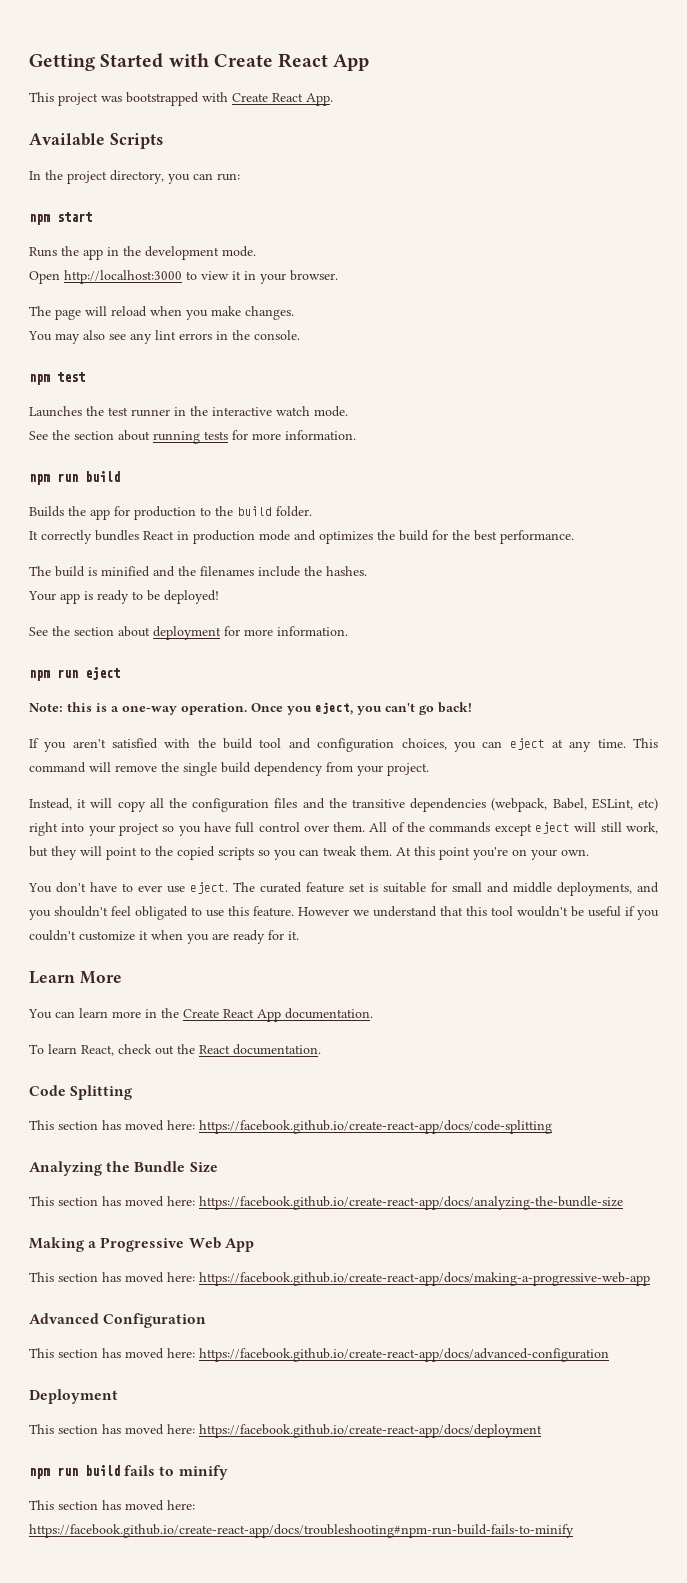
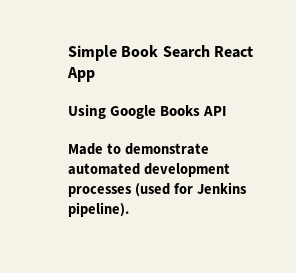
- Getting Started with Create React App
- This project was bootstrapped with Create React App.
- Available Scripts
- In the project directory, you can run:
- npm start
- Runs the app in the development mode.
- Open http://localhost:3000 to view it in your browser.
- The page will reload when you make changes.
- You may also see any lint errors in the console.
- npm test
- Launches the test runner in the interactive watch mode.
- See the section about running tests for more information.
- npm run build
- Builds the app for production to the build folder.
- It correctly bundles React in production mode and optimizes the build for the best performance.
- The build is minified and the filenames include the hashes.
- Your app is ready to be deployed!
- See the section about deployment for more information.
- npm run eject
- Note: this is a one-way operation. Once you eject, you can't go back!
- If you aren't satisfied with the build tool and configuration choices, you can eject at any time. This command will remove the single build dependency from your project.
- Instead, it will copy all the configuration files and the transitive dependencies (webpack, Babel, ESLint, etc) right into your project so you have full control over them. All of the commands except eject will still work, but they will point to the copied scripts so you can tweak them. At this point you're on your own.
- You don't have to ever use eject. The curated feature set is suitable for small and middle deployments, and you shouldn't feel obligated to use this feature. However we understand that this tool wouldn't be useful if you couldn't customize it when you are ready for it.
- Learn More
- You can learn more in the Create React App documentation.
- To learn React, check out the React documentation.
- Code Splitting
- This section has moved here: https://facebook.github.io/create-react-app/docs/code-splitting
- Analyzing the Bundle Size
- This section has moved here: https://facebook.github.io/create-react-app/docs/analyzing-the-bundle-size
- Making a Progressive Web App
- This section has moved here: https://facebook.github.io/create-react-app/docs/making-a-progressive-web-app
- Advanced Configuration
- This section has moved here: https://facebook.github.io/create-react-app/docs/advanced-configuration
- Deployment
- This section has moved here: https://facebook.github.io/create-react-app/docs/deployment
- npm run build fails to minify
- This section has moved here: https://facebook.github.io/create-react-app/docs/troubleshooting#npm-run-build-fails-to-minify
+ Simple Book Search React App
+ Using Google Books API
+ Made to demonstrate automated development processes (used for Jenkins pipeline).

